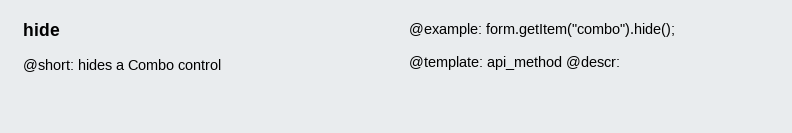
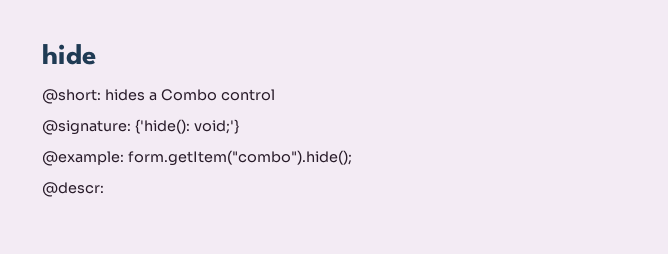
+ @signature: {'hide(): void;'}
- @template: api_method @descr:
+ @descr:

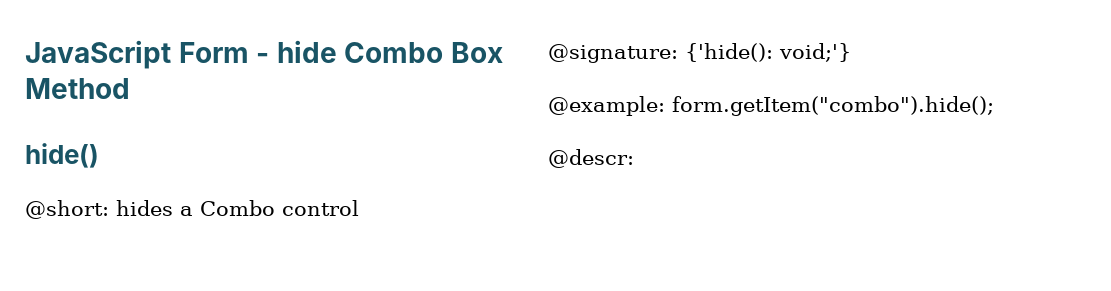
- hide
+ JavaScript Form - hide Combo Box Method
+ hide()

